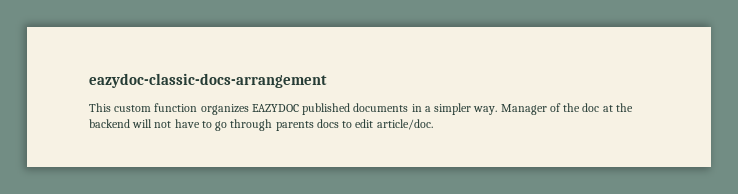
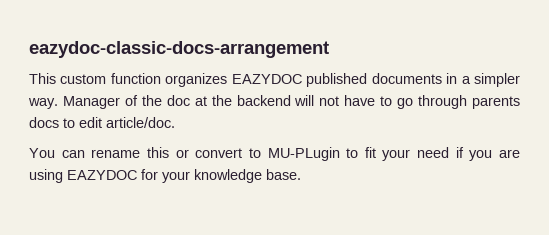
+ You can rename this or convert to MU-PLugin to fit your need if you are using EAZYDOC for your knowledge base.

